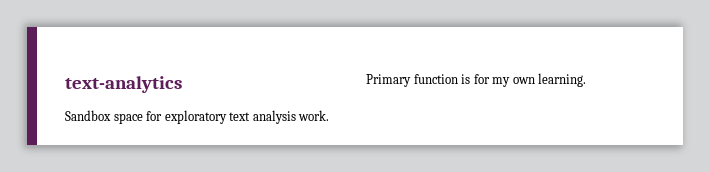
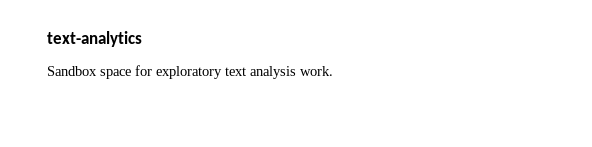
- Primary function is for my own learning.

